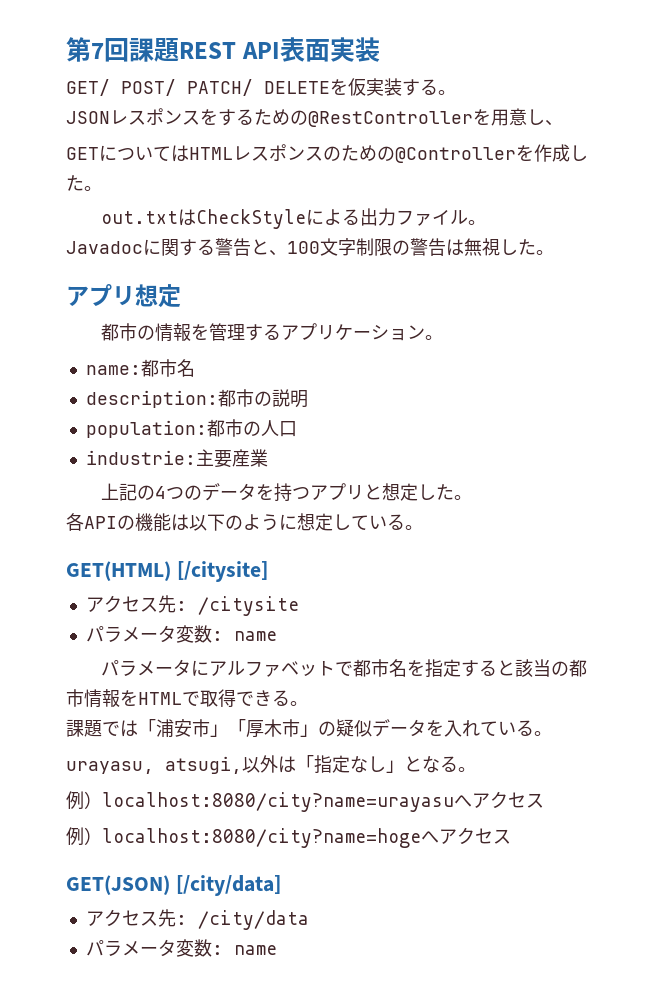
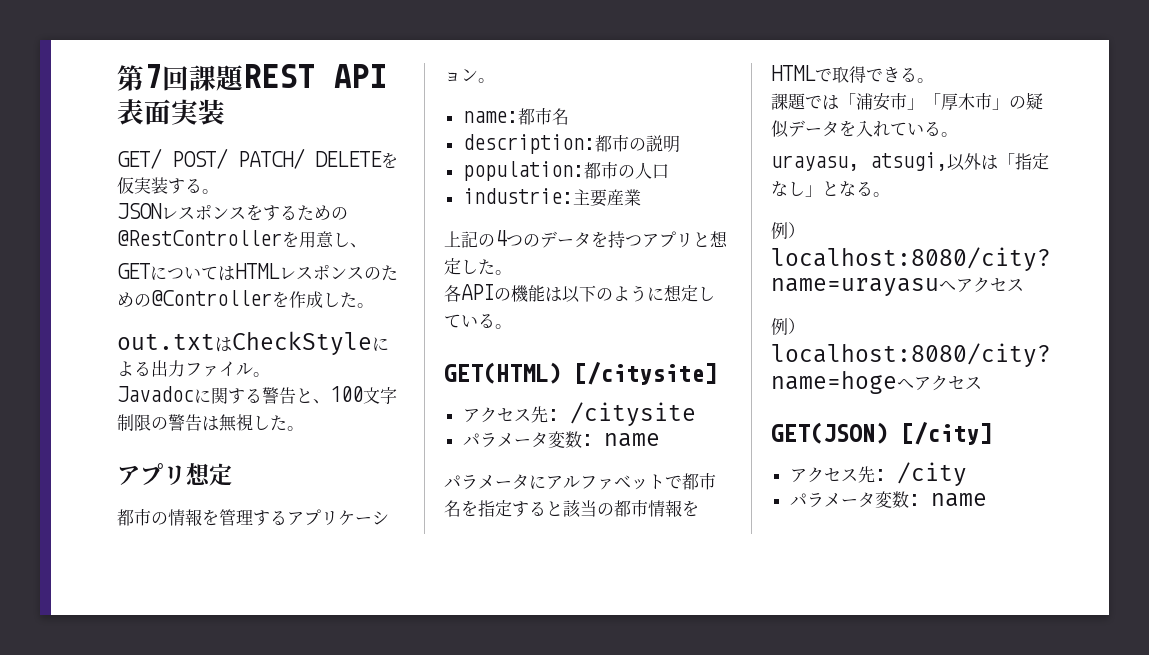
- GET(JSON) [/city/data]
- アクセス先: /city/data
+ GET(JSON) [/city]
+ アクセス先: /city

